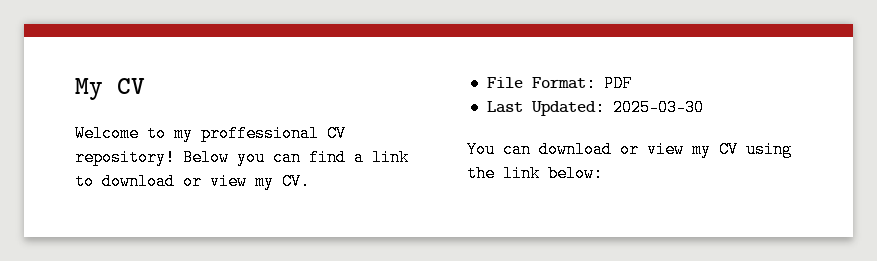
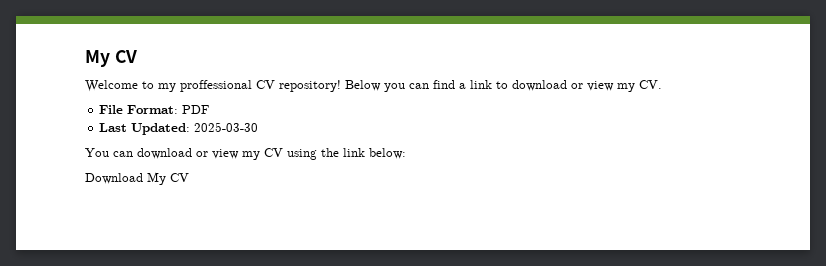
+ Download My CV

